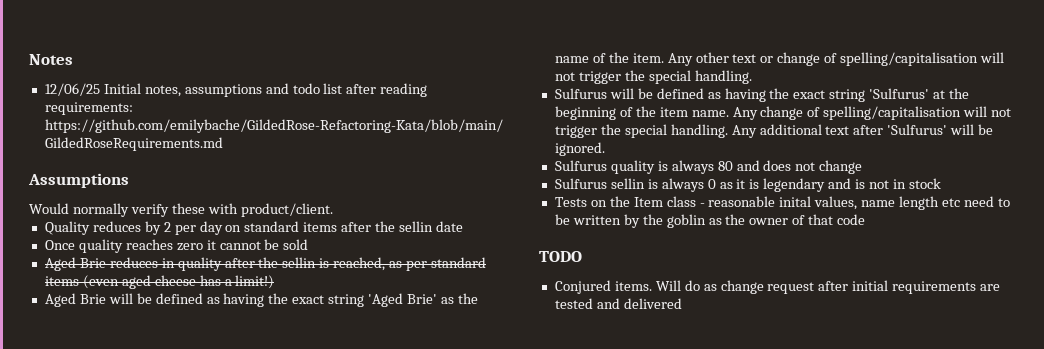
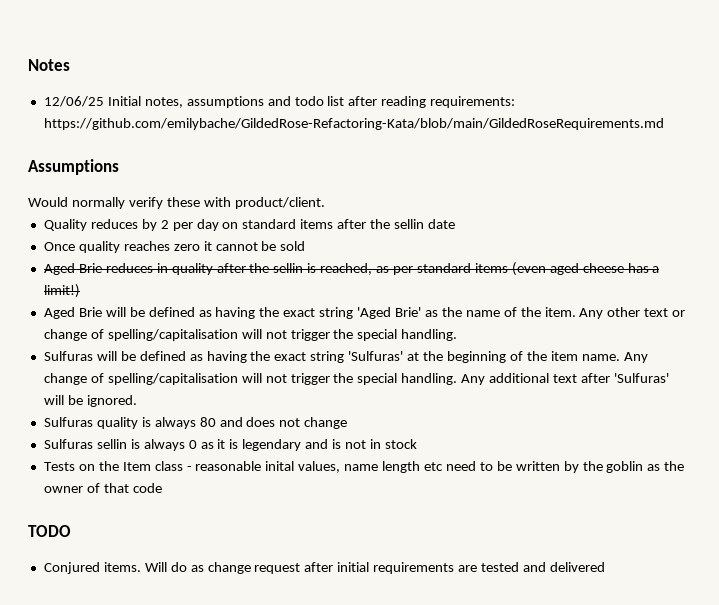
- Sulfurus will be defined as having the exact string 'Sulfurus' at the beginning of the item name.
+ Sulfuras will be defined as having the exact string 'Sulfuras' at the beginning of the item name.
- Any additional text after 'Sulfurus' will be ignored.
+ Any additional text after 'Sulfuras' will be ignored.
- Sulfurus quality is always 80 and does not change
+ Sulfuras quality is always 80 and does not change
- Sulfurus sellin is always 0 as it is legendary and is not in stock
+ Sulfuras sellin is always 0 as it is legendary and is not in stock

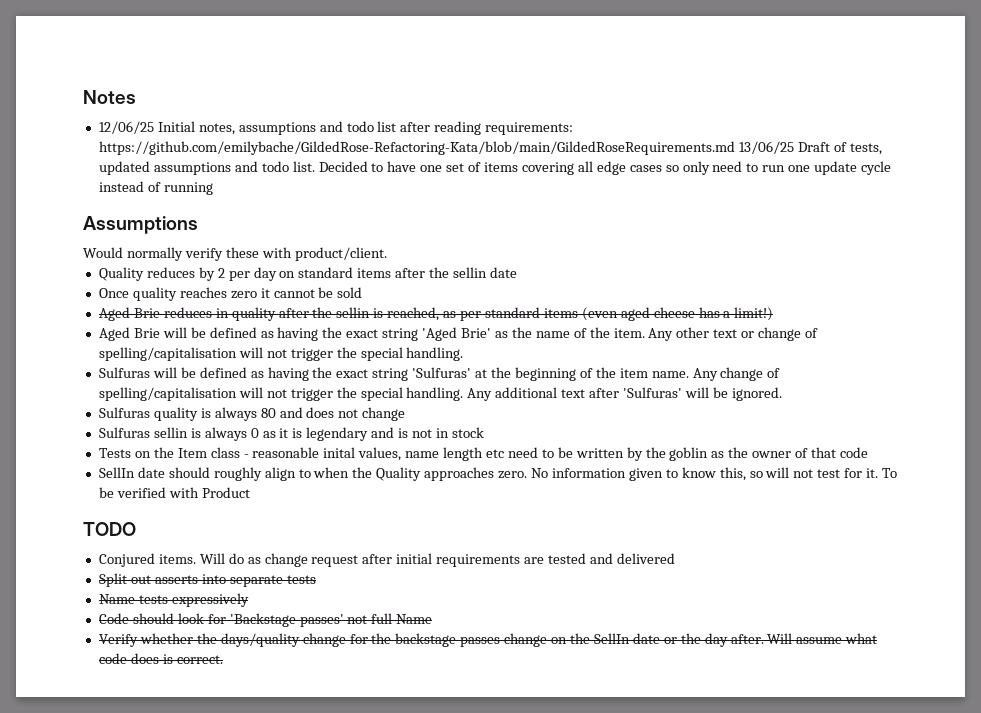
- 12/06/25 Initial notes, assumptions and todo list after reading requirements: https://github.com/emilybache/GildedRose-Refactoring-Kata/blob/main/GildedRoseRequirements.md
+ 12/06/25 Initial notes, assumptions and todo list after reading requirements: https://github.com/emilybache/GildedRose-Refactoring-Kata/blob/main/GildedRoseRequirements.md 13/06/25 Draft of tests, updated assumptions and todo list. Decided to have one set of items covering all edge cases so only need to run one update cycle instead of running
+ SellIn date should roughly align to when the Quality approaches zero. No information given to know this, so will not test for it. To be verified with Product
+ Split out asserts into separate tests
+ Name tests expressively
+ Code should look for 'Backstage passes' not full Name
+ Verify whether the days/quality change for the backstage passes change on the SellIn date or the day after. Will assume what code does is correct.

